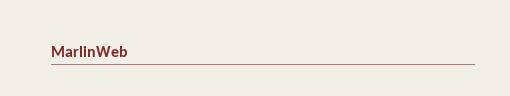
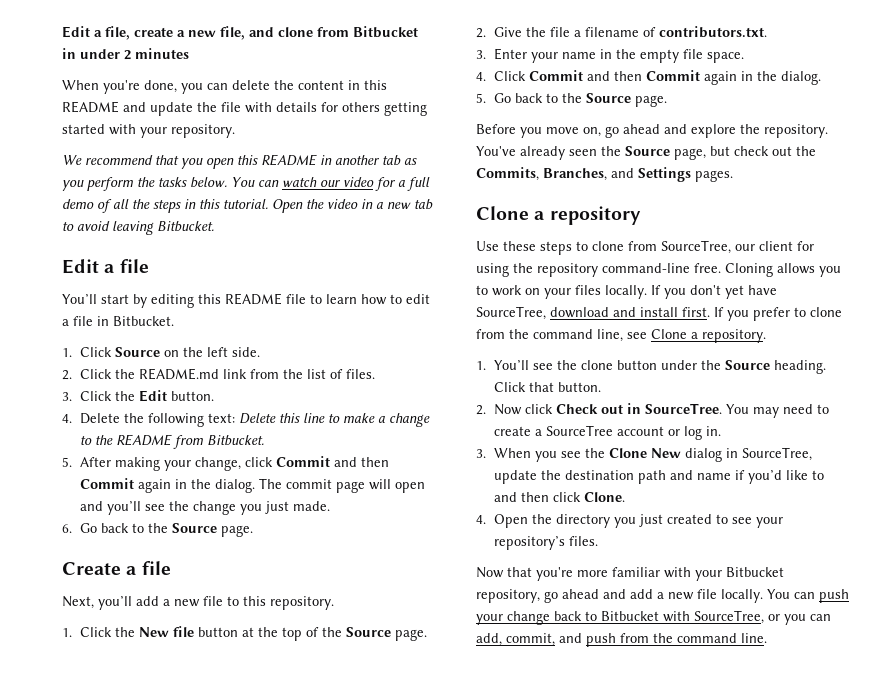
- MarlinWeb
+ Edit a file, create a new file, and clone from Bitbucket in under 2 minutes
+ When you're done, you can delete the content in this README and update the file with details for others getting started with your repository.
+ We recommend that you open this README in another tab as you perform the tasks below. You can watch our video for a full demo of all the steps in this tutorial. Open the video in a new tab to avoid leaving Bitbucket.
+ Edit a file
+ You’ll start by editing this README file to learn how to edit a file in Bitbucket.
+ 1. Click Source on the left side.
+ 2. Click the README.md link from the list of files.
+ 3. Click the Edit button.
+ 4. Delete the following text: Delete this line to make a change to the README from Bitbucket.
+ 5. After making your change, click Commit and then Commit again in the dialog. The commit page will open and you’ll see the change you just made.
+ 6. Go back to the Source page.
+ Create a file
+ Next, you’ll add a new file to this repository.
+ 1. Click the New file button at the top of the Source page.
+ 2. Give the file a filename of contributors.txt.
+ 3. Enter your name in the empty file space.
+ 4. Click Commit and then Commit again in the dialog.
+ 5. Go back to the Source page.
+ Before you move on, go ahead and explore the repository. You've already seen the Source page, but check out the Commits, Branches, and Settings pages.
+ Clone a repository
+ Use these steps to clone from SourceTree, our client for using the repository command-line free. Cloning allows you to work on your files locally. If you don't yet have SourceTree, download and install first. If you prefer to clone from the command line, see Clone a repository.
+ 1. You’ll see the clone button under the Source heading. Click that button.
+ 2. Now click Check out in SourceTree. You may need to create a SourceTree account or log in.
+ 3. When you see the Clone New dialog in SourceTree, update the destination path and name if you’d like to and then click Clone.
+ 4. Open the directory you just created to see your repository’s files.
+ Now that you're more familiar with your Bitbucket repository, go ahead and add a new file locally. You can push your change back to Bitbucket with SourceTree, or you can add, commit, and push from the command line.

